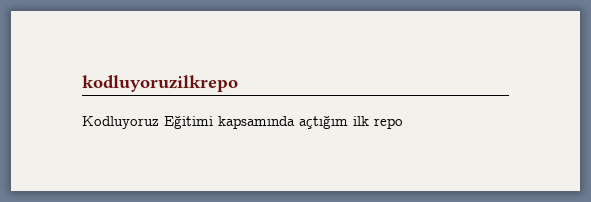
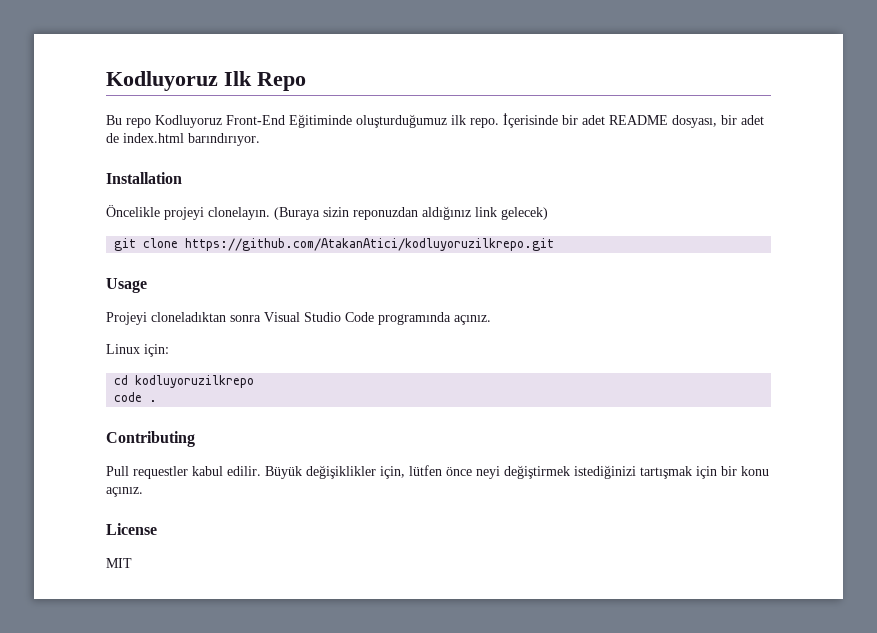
- kodluyoruzilkrepo
- Kodluyoruz Eğitimi kapsamında açtığım ilk repo
+ Kodluyoruz Ilk Repo
+ Bu repo Kodluyoruz Front-End Eğitiminde oluşturduğumuz ilk repo. İçerisinde bir adet README dosyası, bir adet de index.html barındırıyor.
+ Installation
+ Öncelikle projeyi clonelayın. (Buraya sizin reponuzdan aldığınız link gelecek)
+ git clone https://github.com/AtakanAtici/kodluyoruzilkrepo.git
+ Usage
+ Projeyi cloneladıktan sonra Visual Studio Code programında açınız.
+ Linux için:
+ cd kodluyoruzilkrepo
+ code .
+ Contributing
+ Pull requestler kabul edilir. Büyük değişiklikler için, lütfen önce neyi değiştirmek istediğinizi tartışmak için bir konu açınız.
+ License
+ MIT

